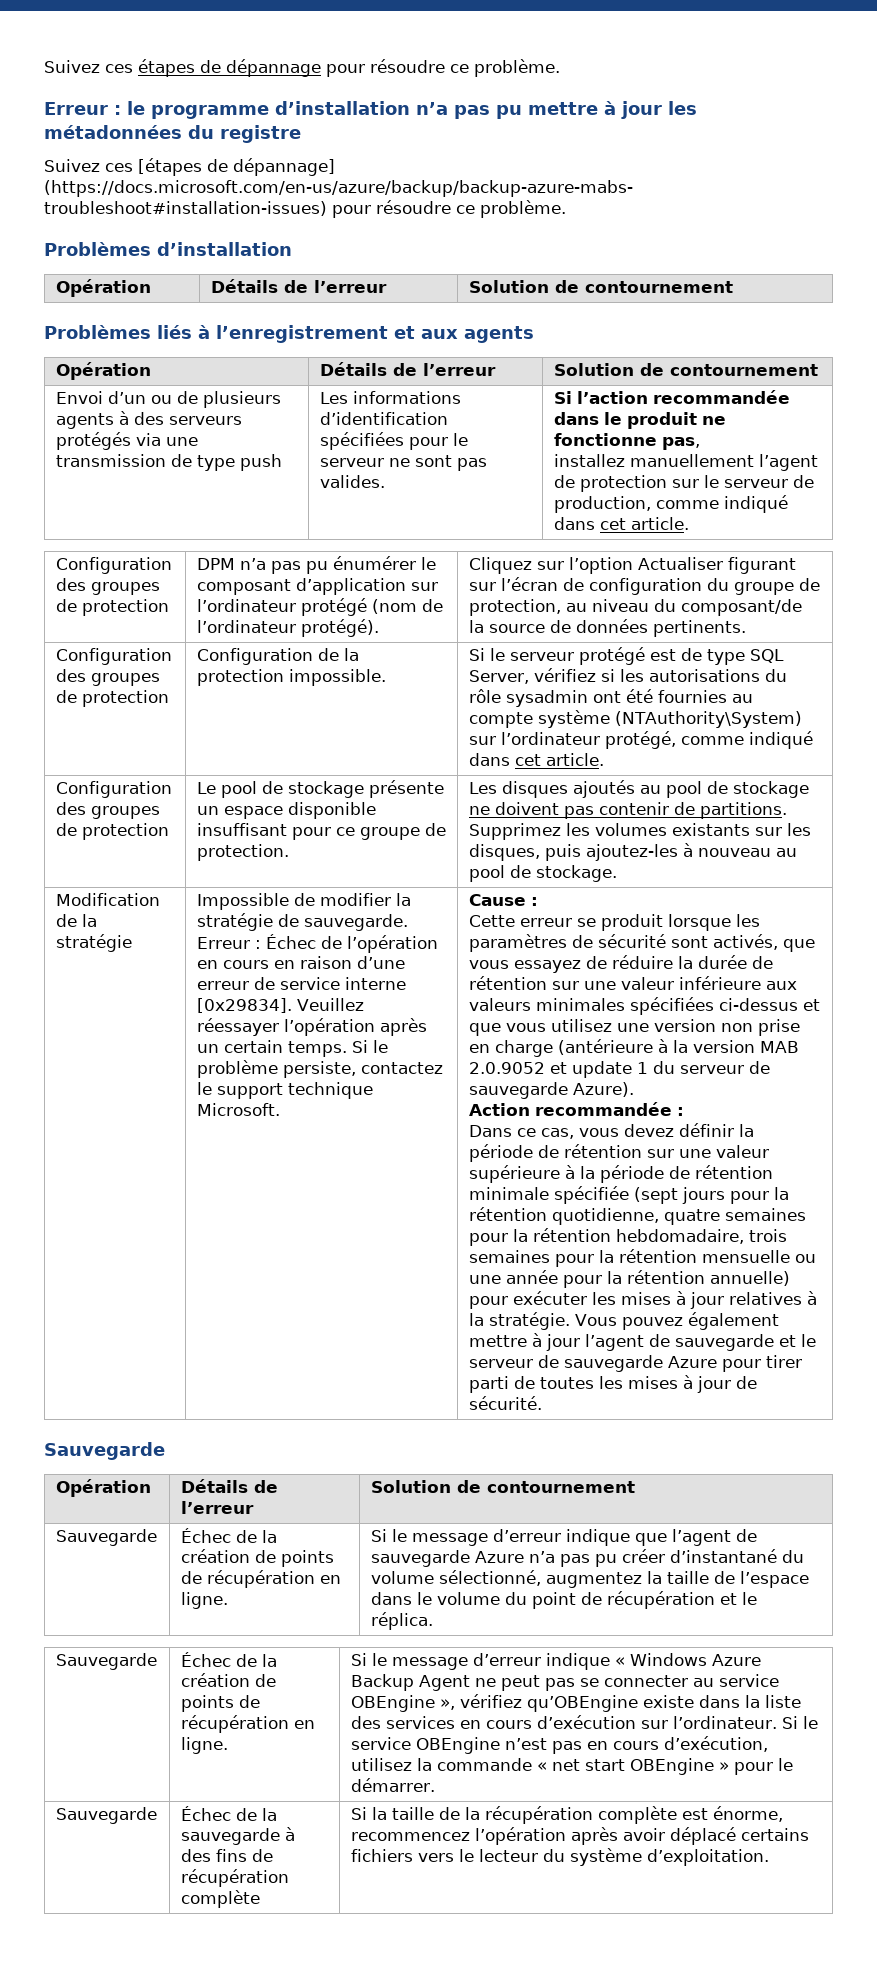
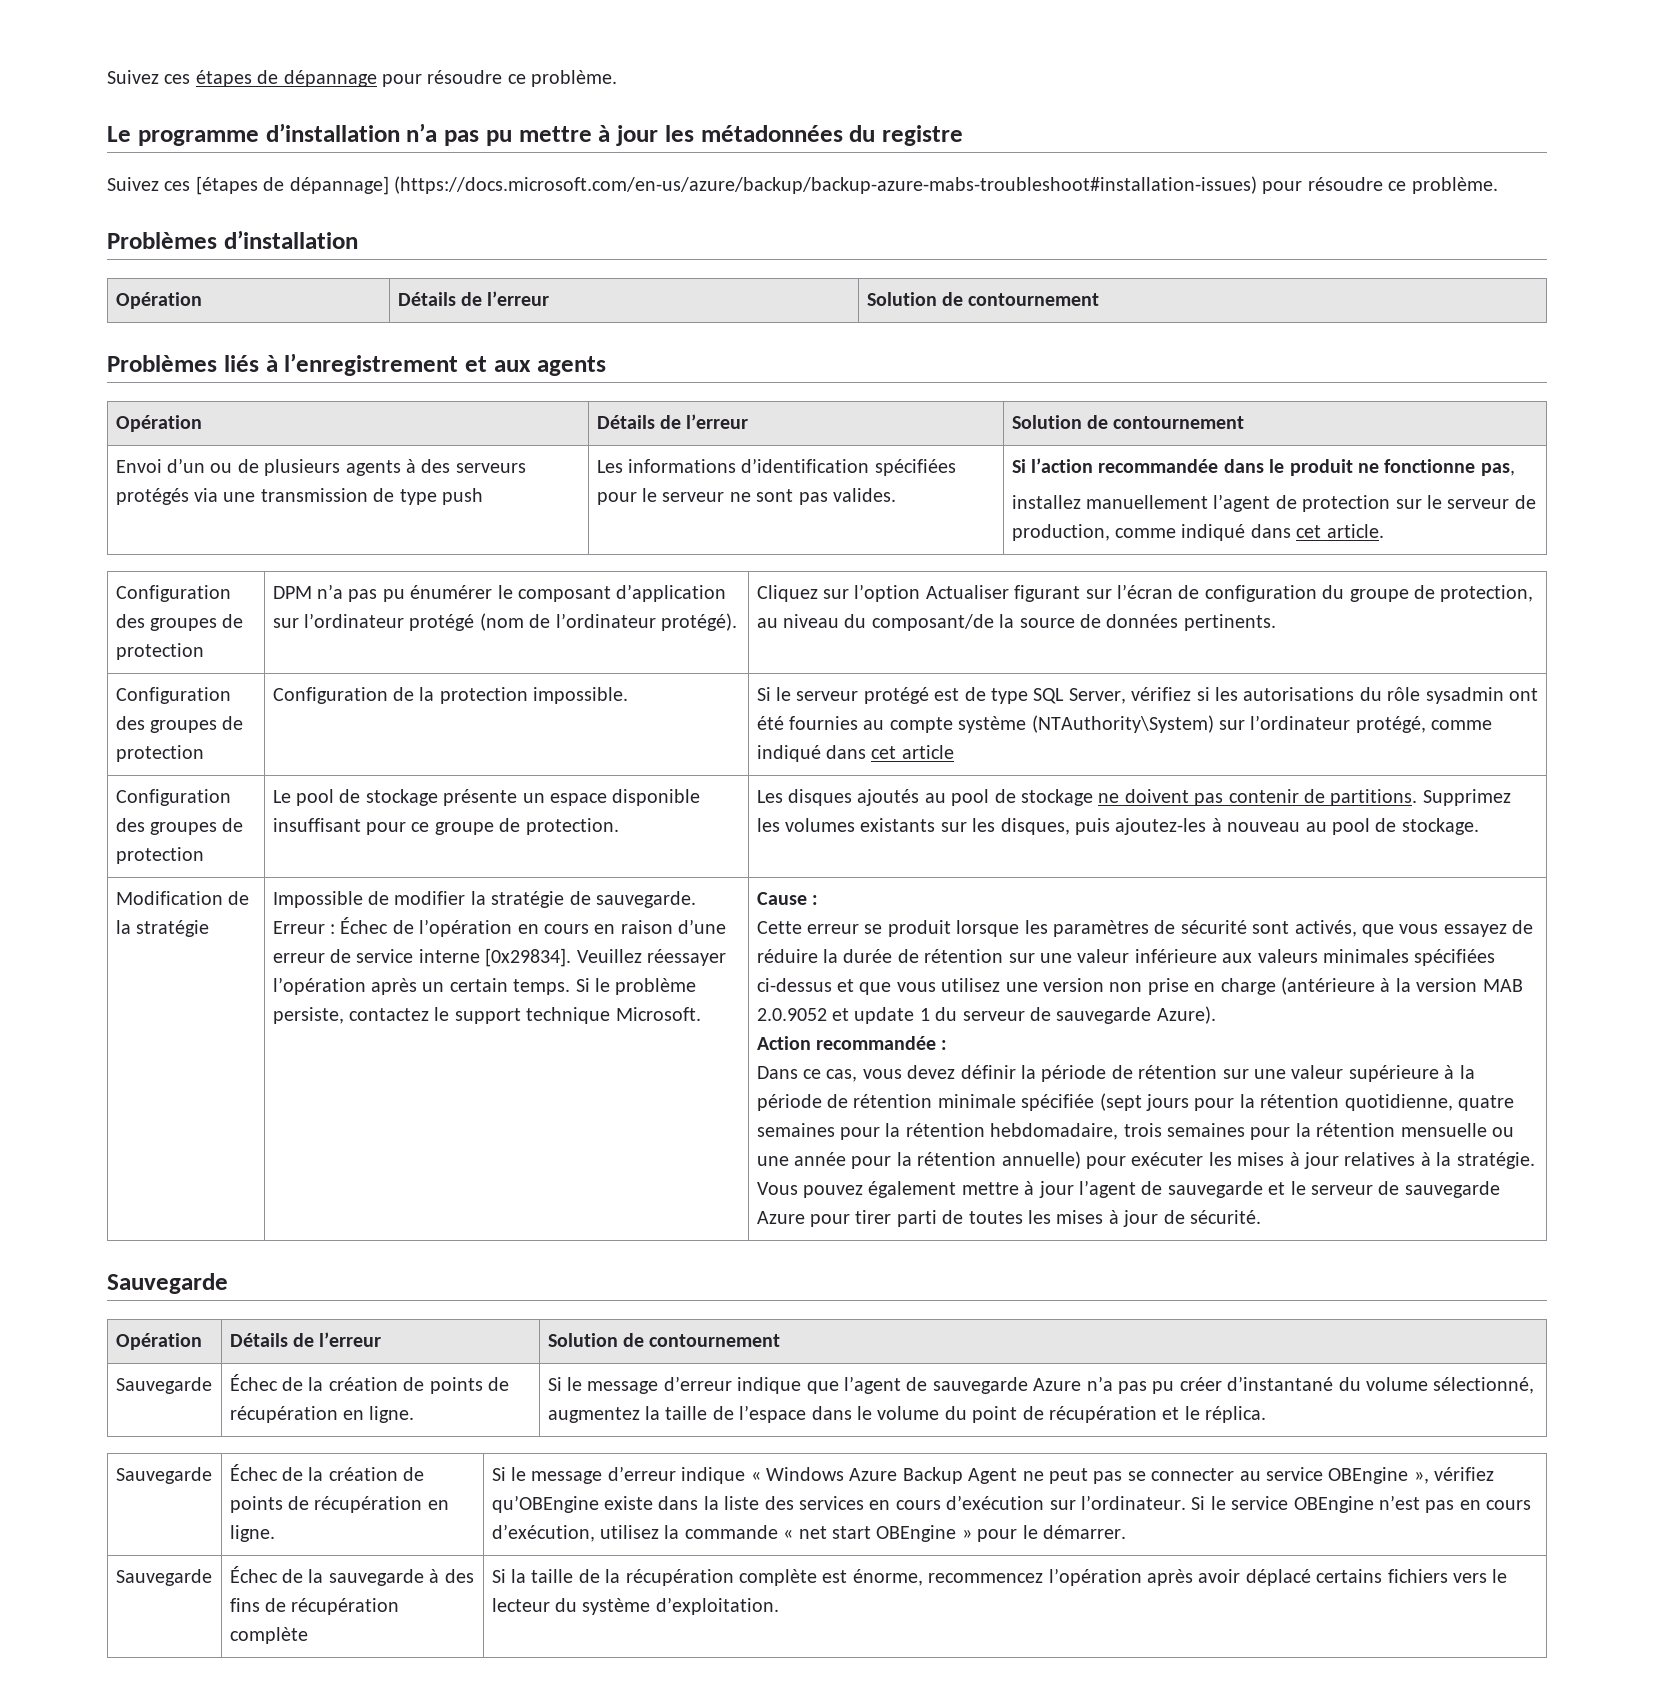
- Erreur : le programme d’installation n’a pas pu mettre à jour les métadonnées du registre
+ Le programme d’installation n’a pas pu mettre à jour les métadonnées du registre
- Si le serveur protégé est de type SQL Server, vérifiez si les autorisations du rôle sysadmin ont été fournies au compte système (NTAuthority\System) sur l’ordinateur protégé, comme indiqué dans cet article.
+ Si le serveur protégé est de type SQL Server, vérifiez si les autorisations du rôle sysadmin ont été fournies au compte système (NTAuthority\System) sur l’ordinateur protégé, comme indiqué dans cet article

